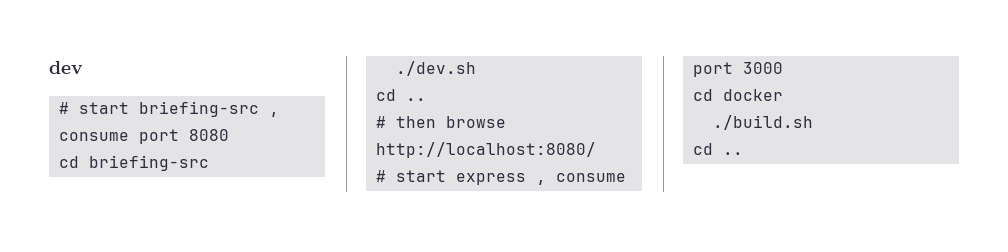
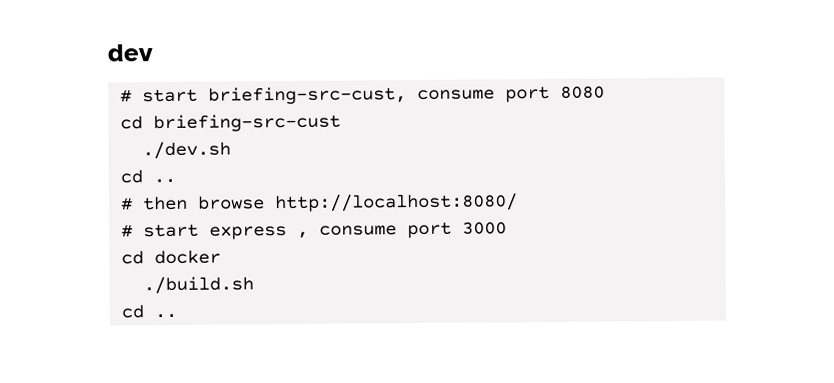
- # start briefing-src , consume port 8080
+ # start briefing-src-cust, consume port 8080
- cd briefing-src
+ cd briefing-src-cust

